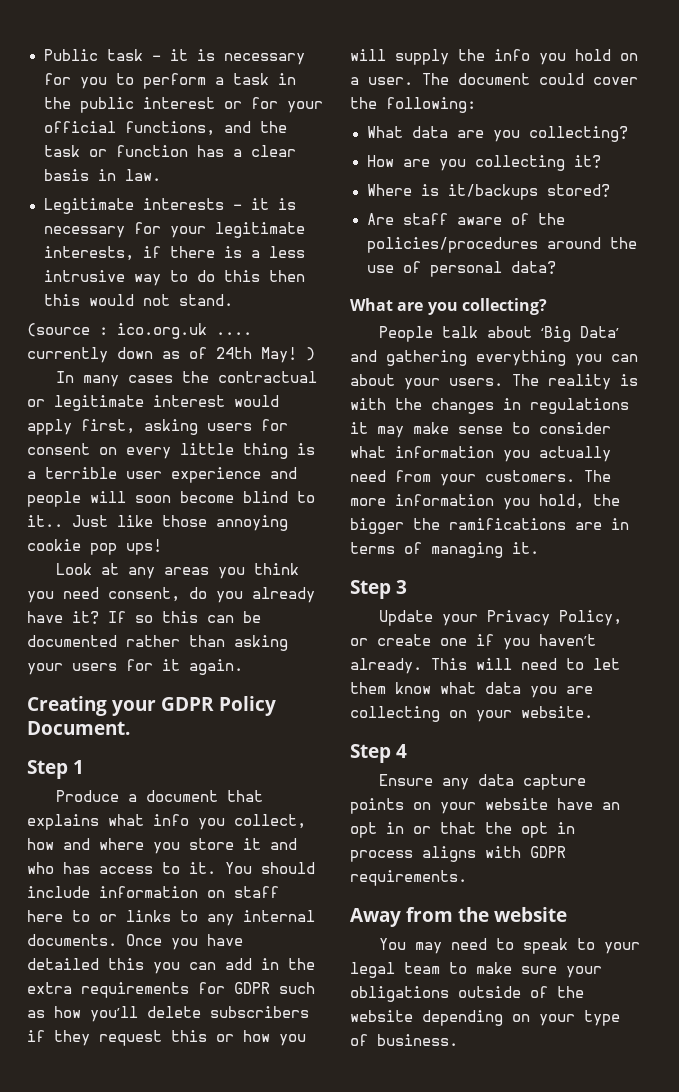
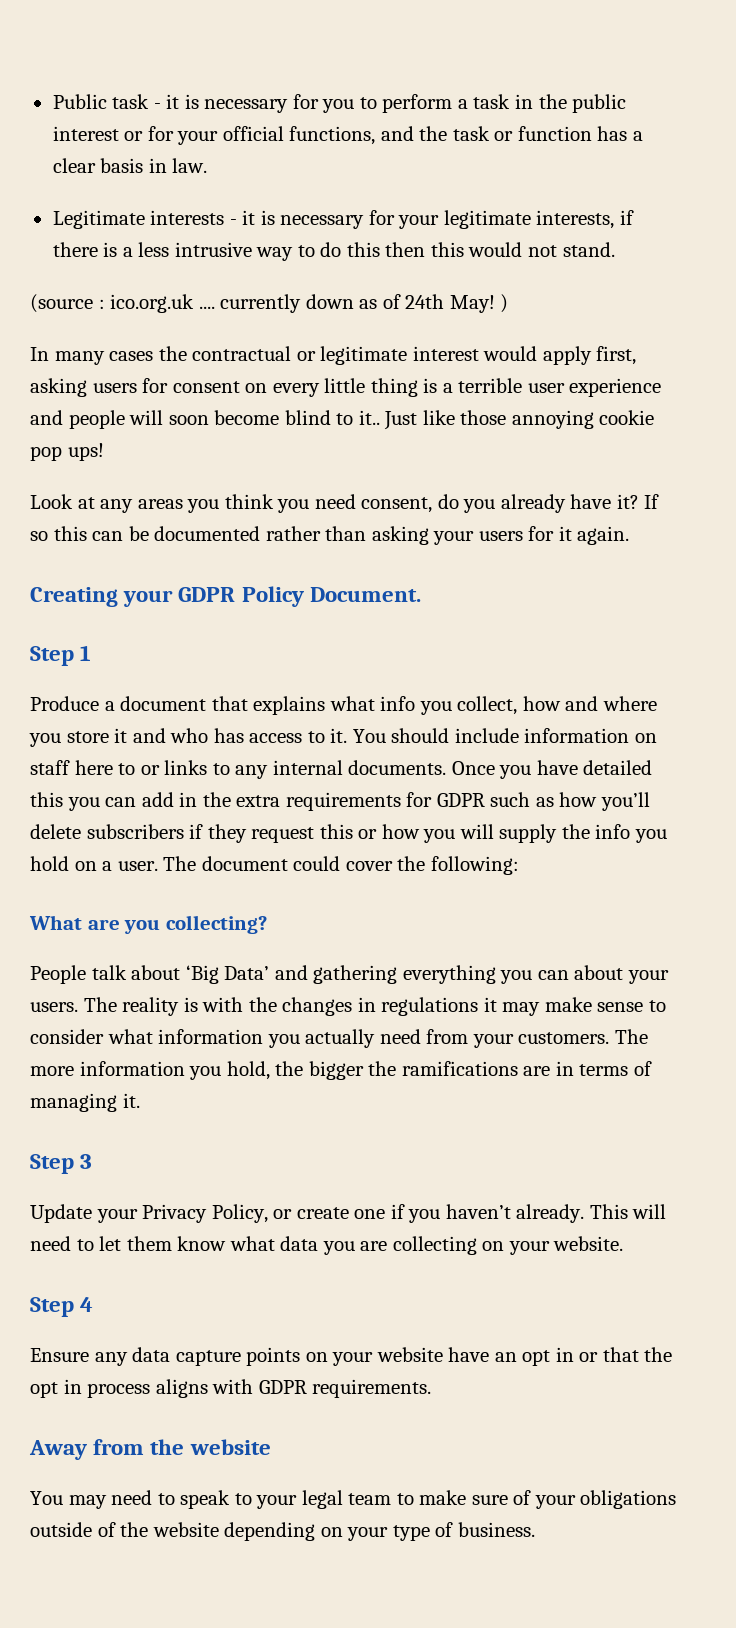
- What data are you collecting?
- How are you collecting it?
- Where is it/backups stored?
- Are staff aware of the policies/procedures around the use of personal data?
- You may need to speak to your legal team to make sure your obligations outside of the website depending on your type of business.
+ You may need to speak to your legal team to make sure of your obligations outside of the website depending on your type of business.

